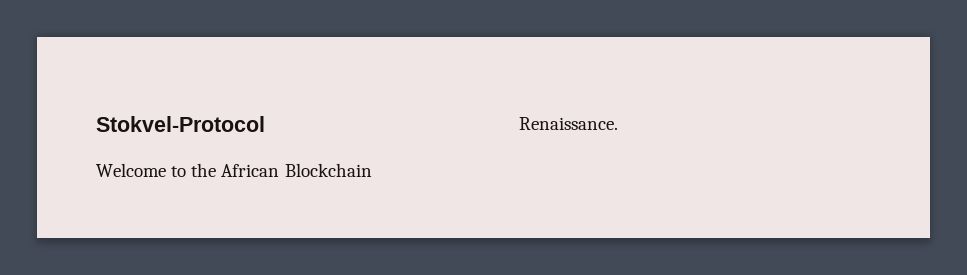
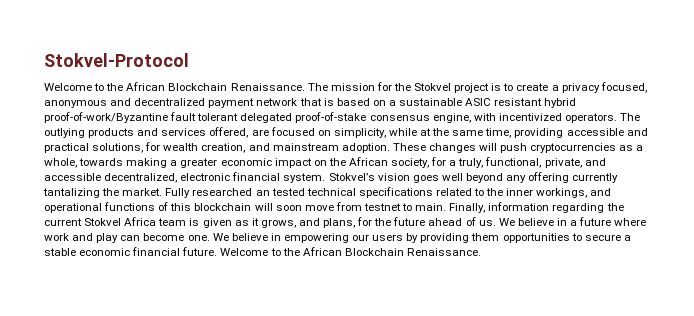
+ The mission for the Stokvel project is to create a privacy focused, anonymous and decentralized payment network that is based on a sustainable ASIC resistant hybrid proof-of-work/Byzantine fault tolerant delegated proof-of-stake consensus engine, with incentivized operators. The outlying products and services offered, are focused on simplicity, while at the same time, providing accessible and practical solutions, for wealth creation, and mainstream adoption. These changes will push cryptocurrencies as a whole, towards making a greater economic impact on the African society, for a truly, functional, private, and accessible decentralized, electronic financial system. Stokvel’s vision goes well beyond any offering currently tantalizing the market. Fully researched an tested technical specifications related to the inner workings, and operational functions of this blockchain will soon move from testnet to main. Finally, information regarding the current Stokvel Africa team is given as it grows, and plans, for the future ahead of us. We believe in a future where work and play can become one. We believe in empowering our users by providing them opportunities to secure a stable economic financial future. Welcome to the African Blockchain Renaissance.

